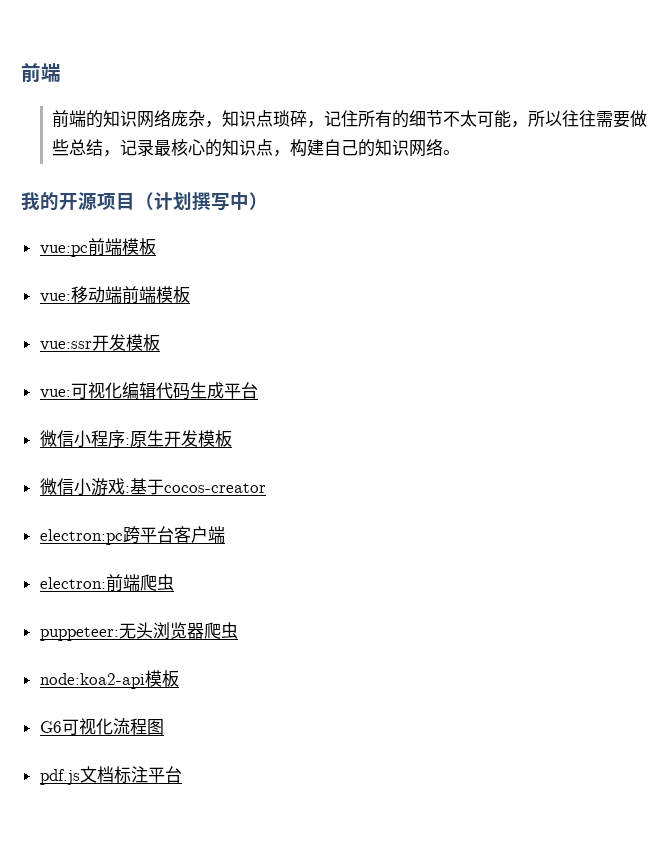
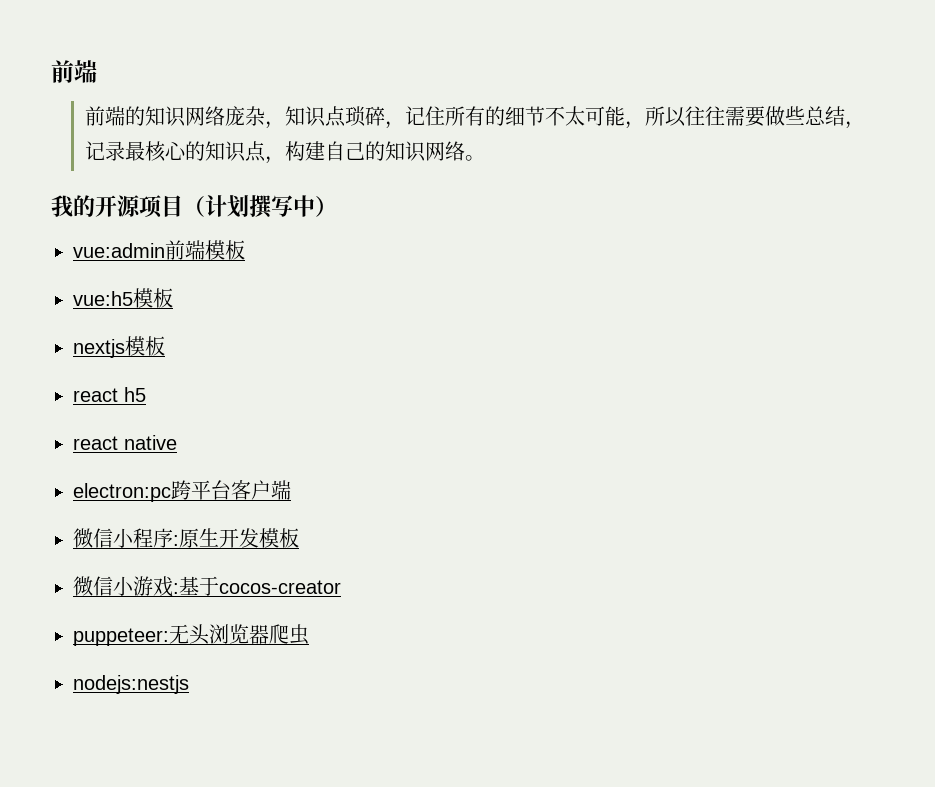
- vue:pc前端模板
- vue:移动端前端模板
- vue:ssr开发模板
- vue:可视化编辑代码生成平台
+ vue:admin前端模板
+ vue:h5模板
+ nextjs模板
+ react h5
+ react native
+ electron:pc跨平台客户端
- electron:pc跨平台客户端
- electron:前端爬虫
- node:koa2-api模板
- G6可视化流程图
- pdf.js文档标注平台
+ nodejs:nestjs

